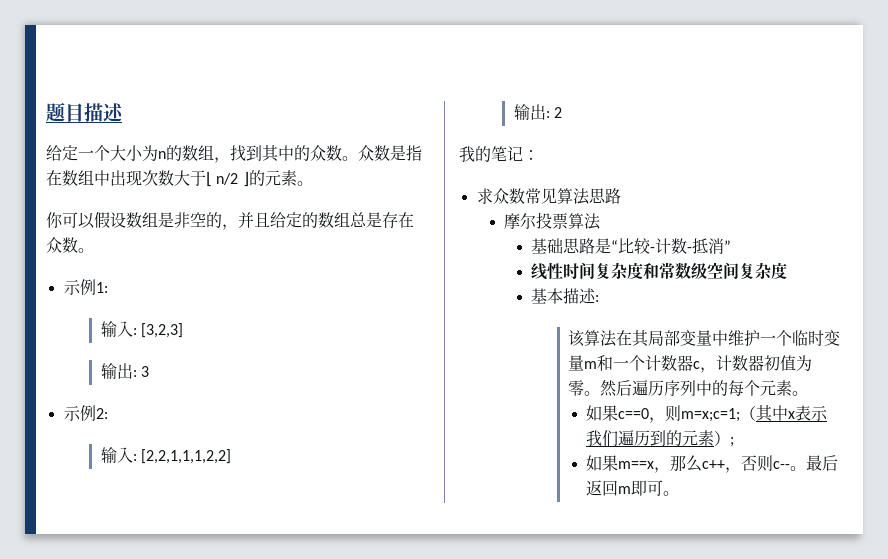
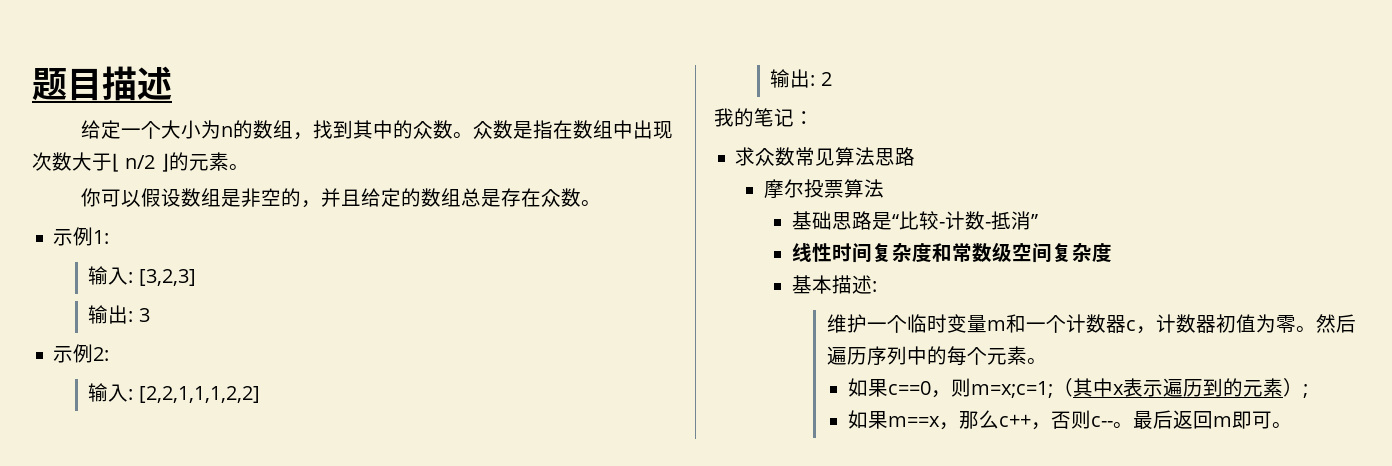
- 该算法在其局部变量中维护一个临时变量m和一个计数器c，计数器初值为零。
+ 维护一个临时变量m和一个计数器c，计数器初值为零。
- 如果c==0，则m=x;c=1;（其中x表示我们遍历到的元素）;
+ 如果c==0，则m=x;c=1;（其中x表示遍历到的元素）;

